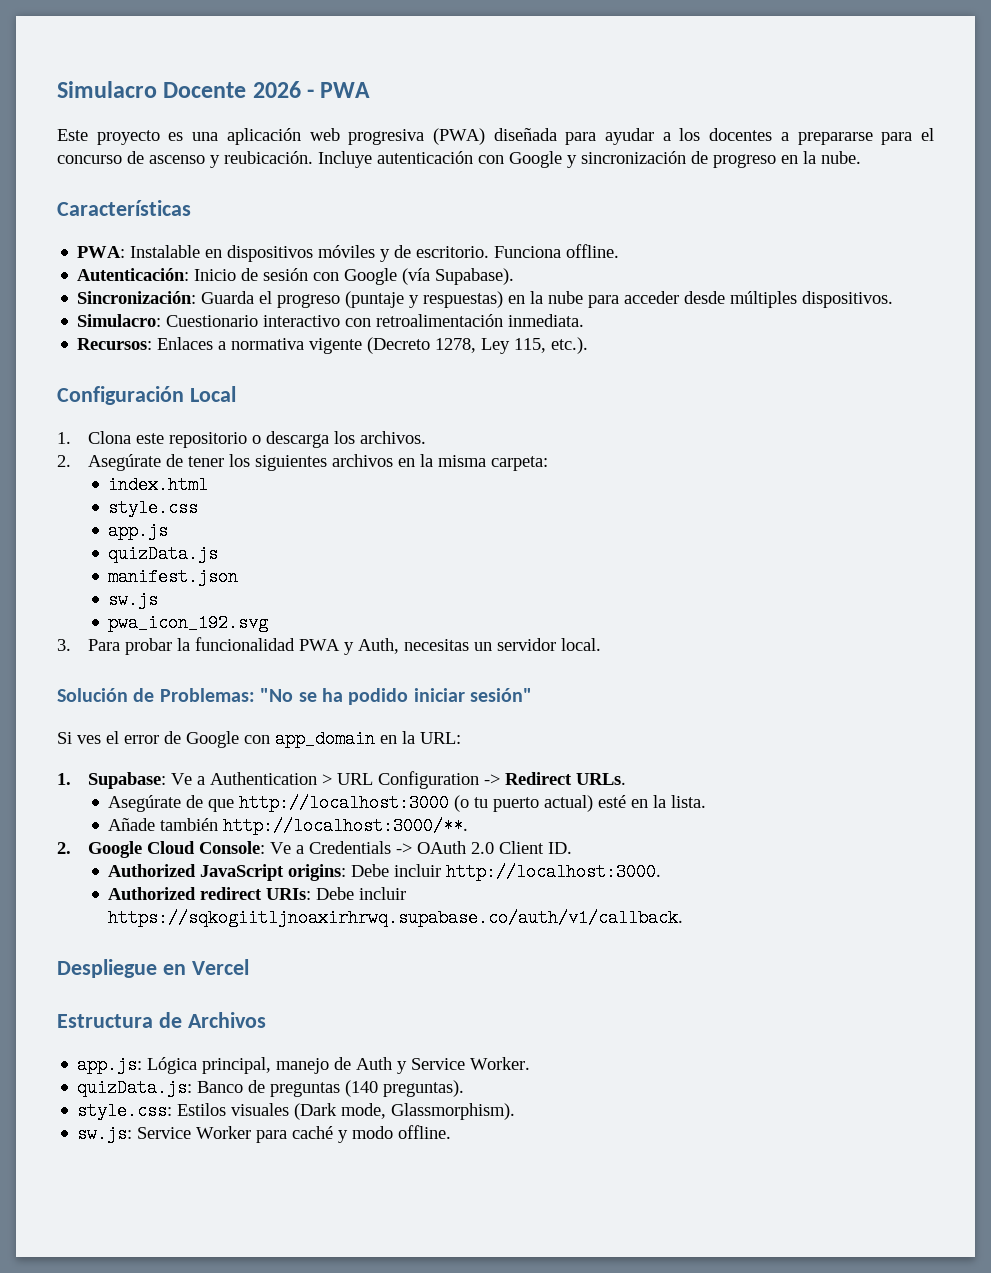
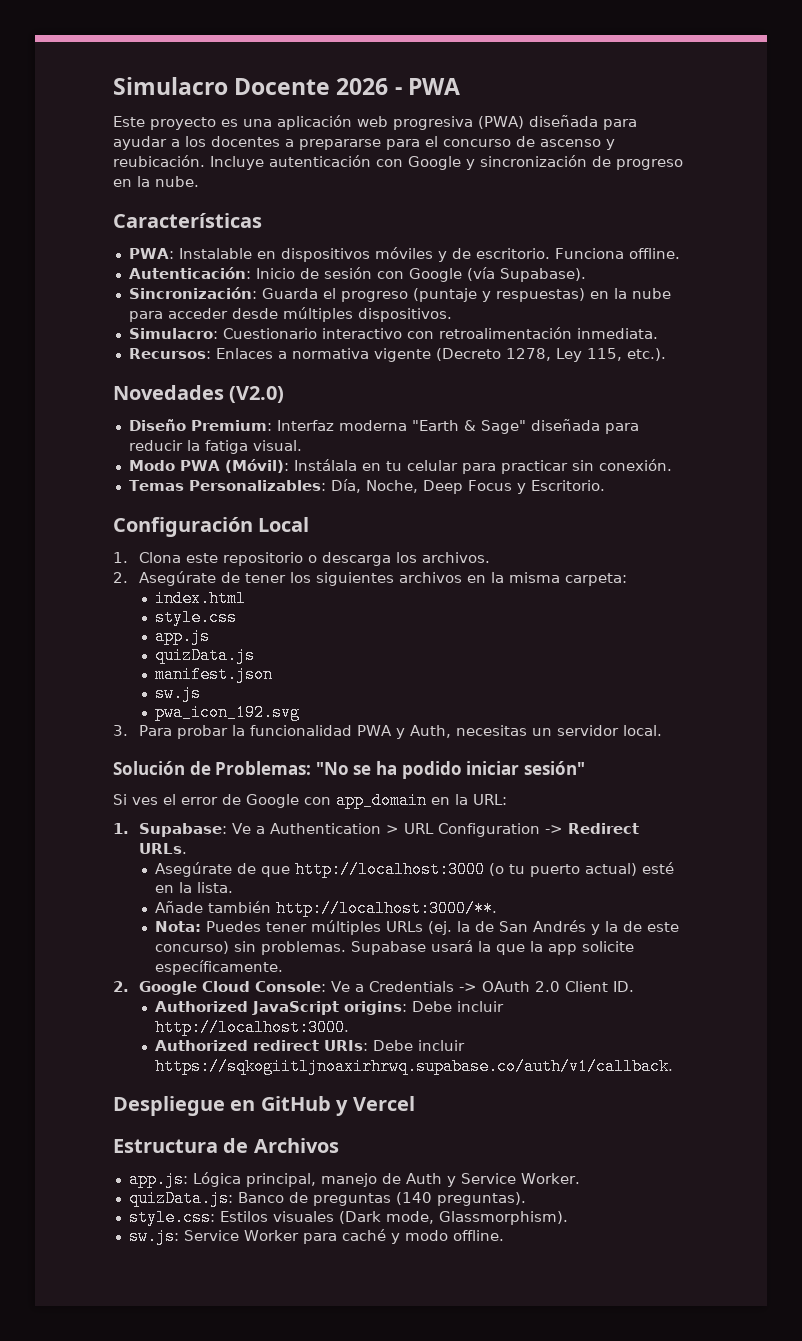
+ Novedades (V2.0)
+ Diseño Premium: Interfaz moderna "Earth & Sage" diseñada para reducir la fatiga visual.
+ Modo PWA (Móvil): Instálala en tu celular para practicar sin conexión.
+ Temas Personalizables: Día, Noche, Deep Focus y Escritorio.
+ Nota: Puedes tener múltiples URLs (ej. la de San Andrés y la de este concurso) sin problemas. Supabase usará la que la app solicite específicamente.
- Despliegue en Vercel
+ Despliegue en GitHub y Vercel

